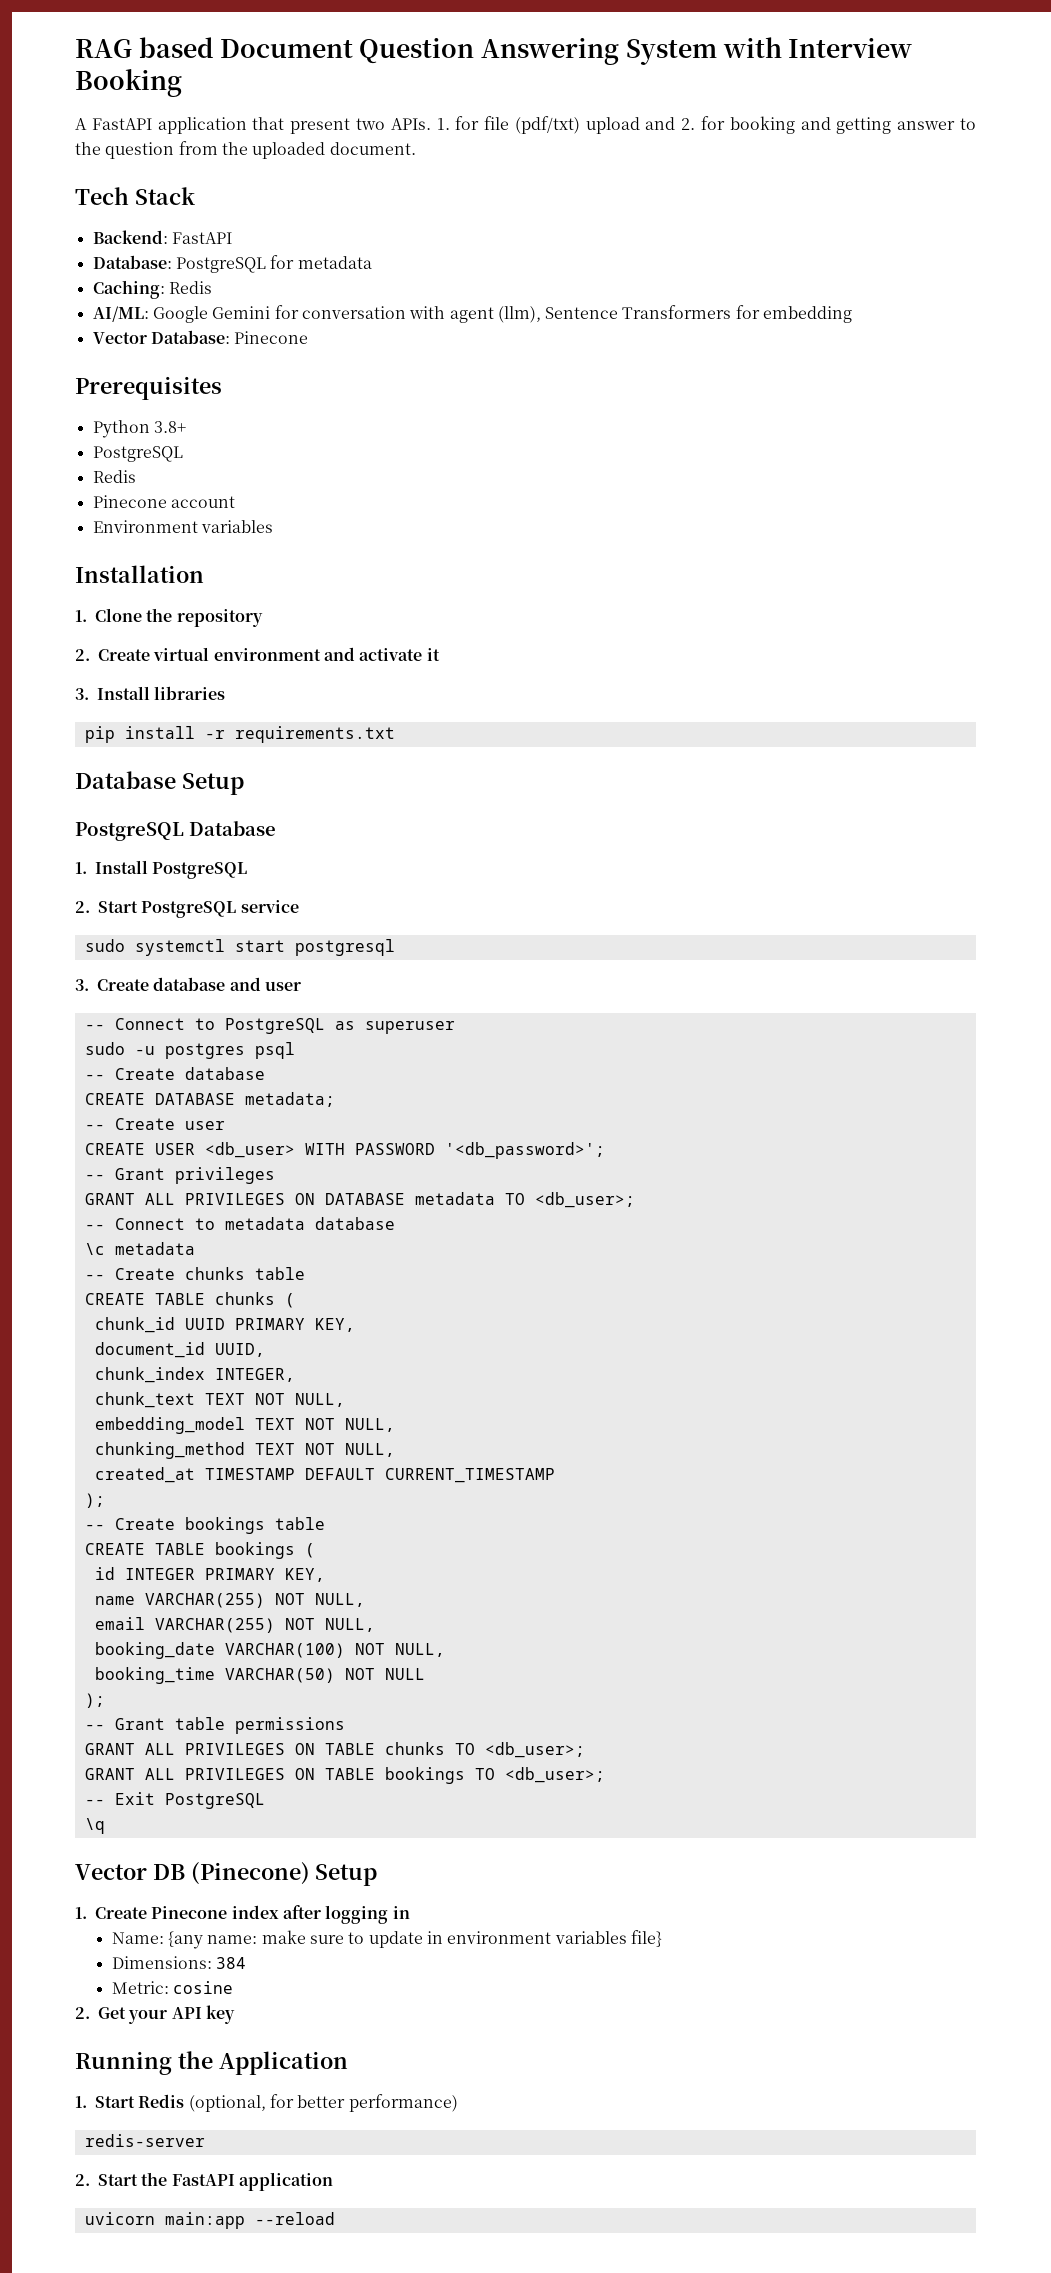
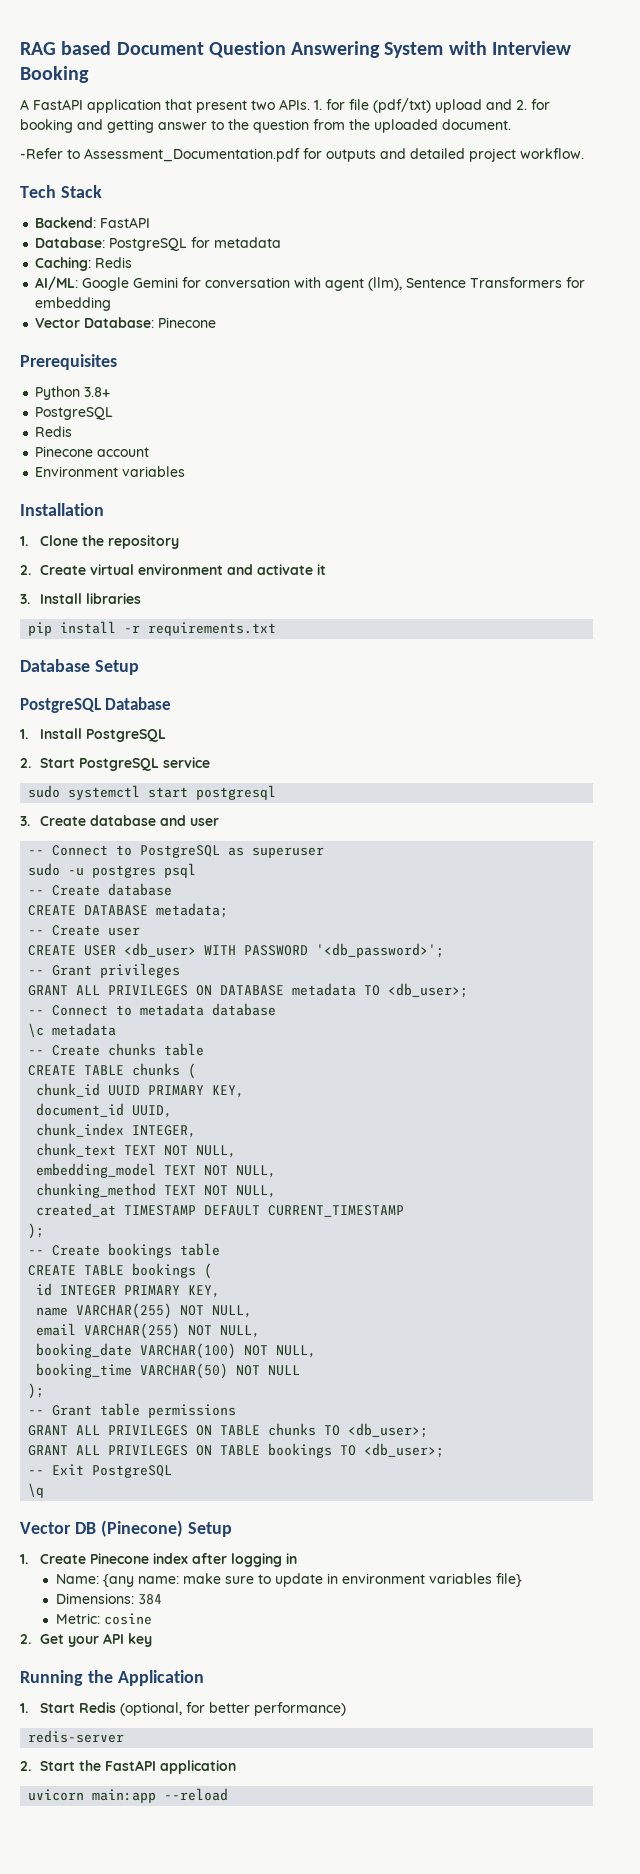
+ -Refer to Assessment_Documentation.pdf for outputs and detailed project workflow.

